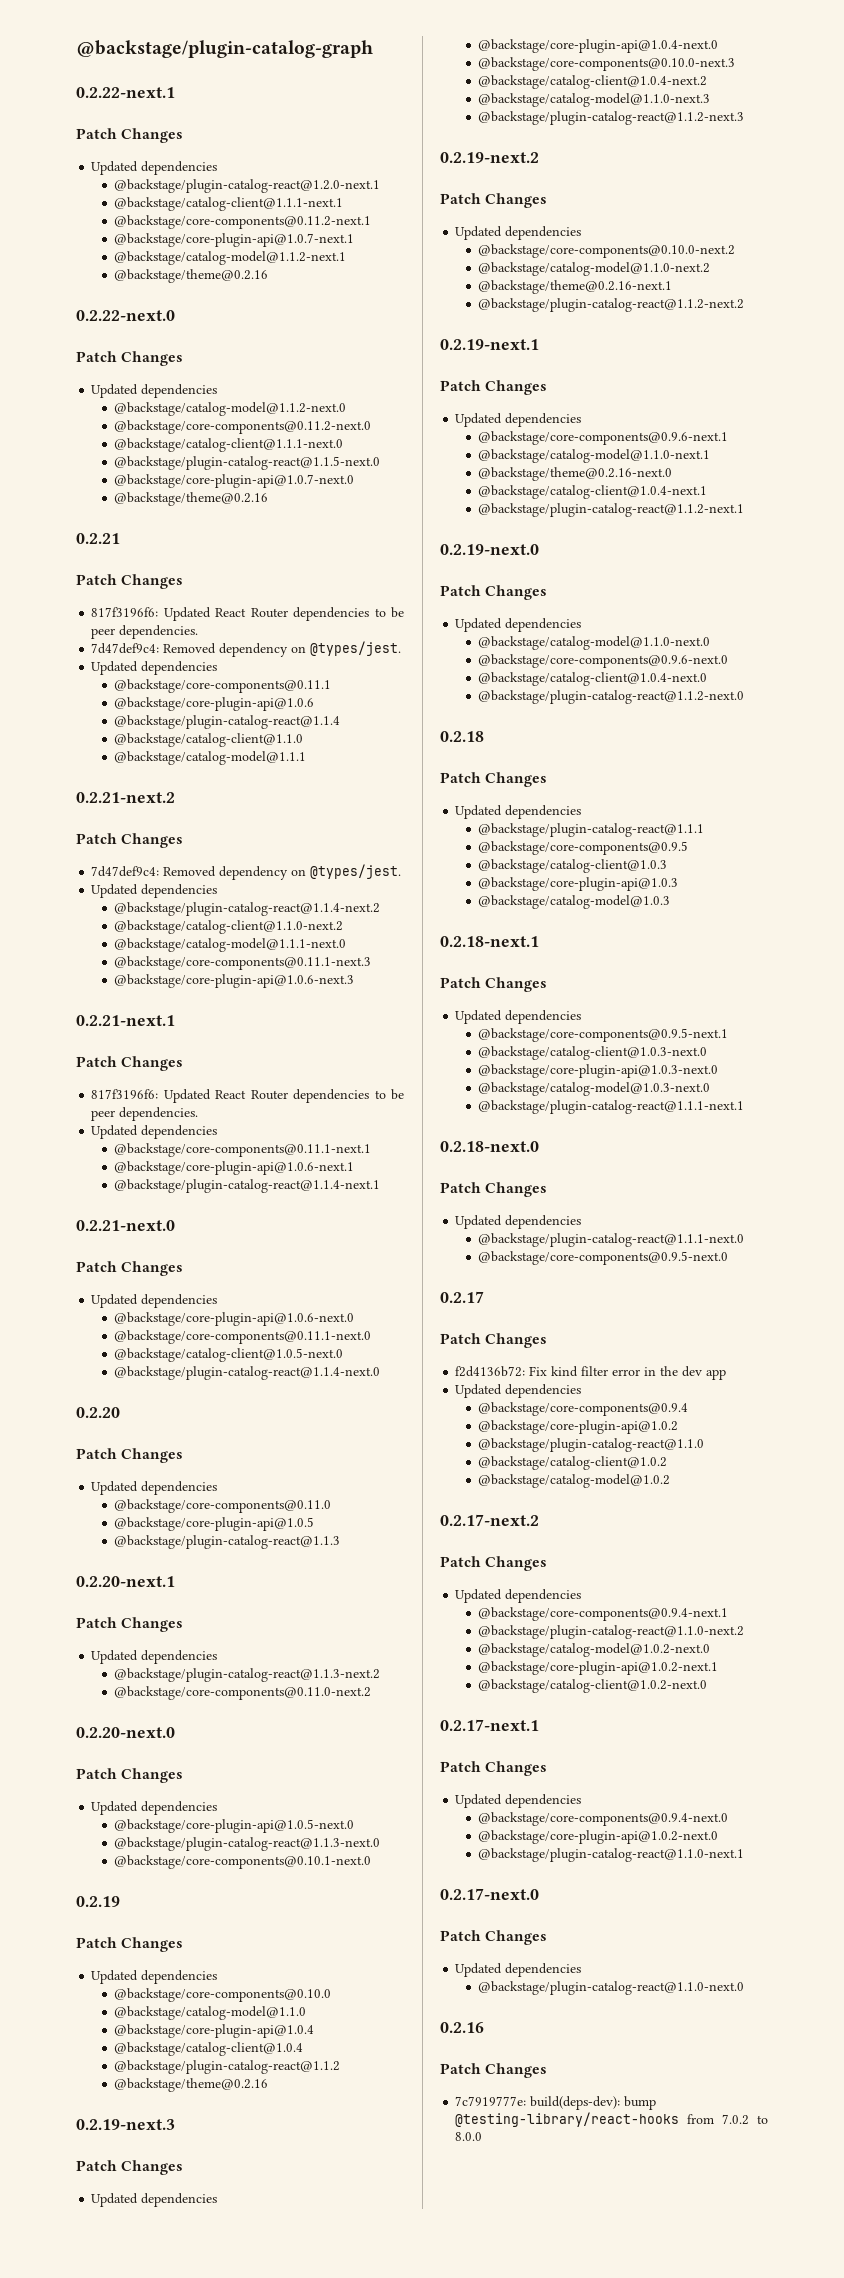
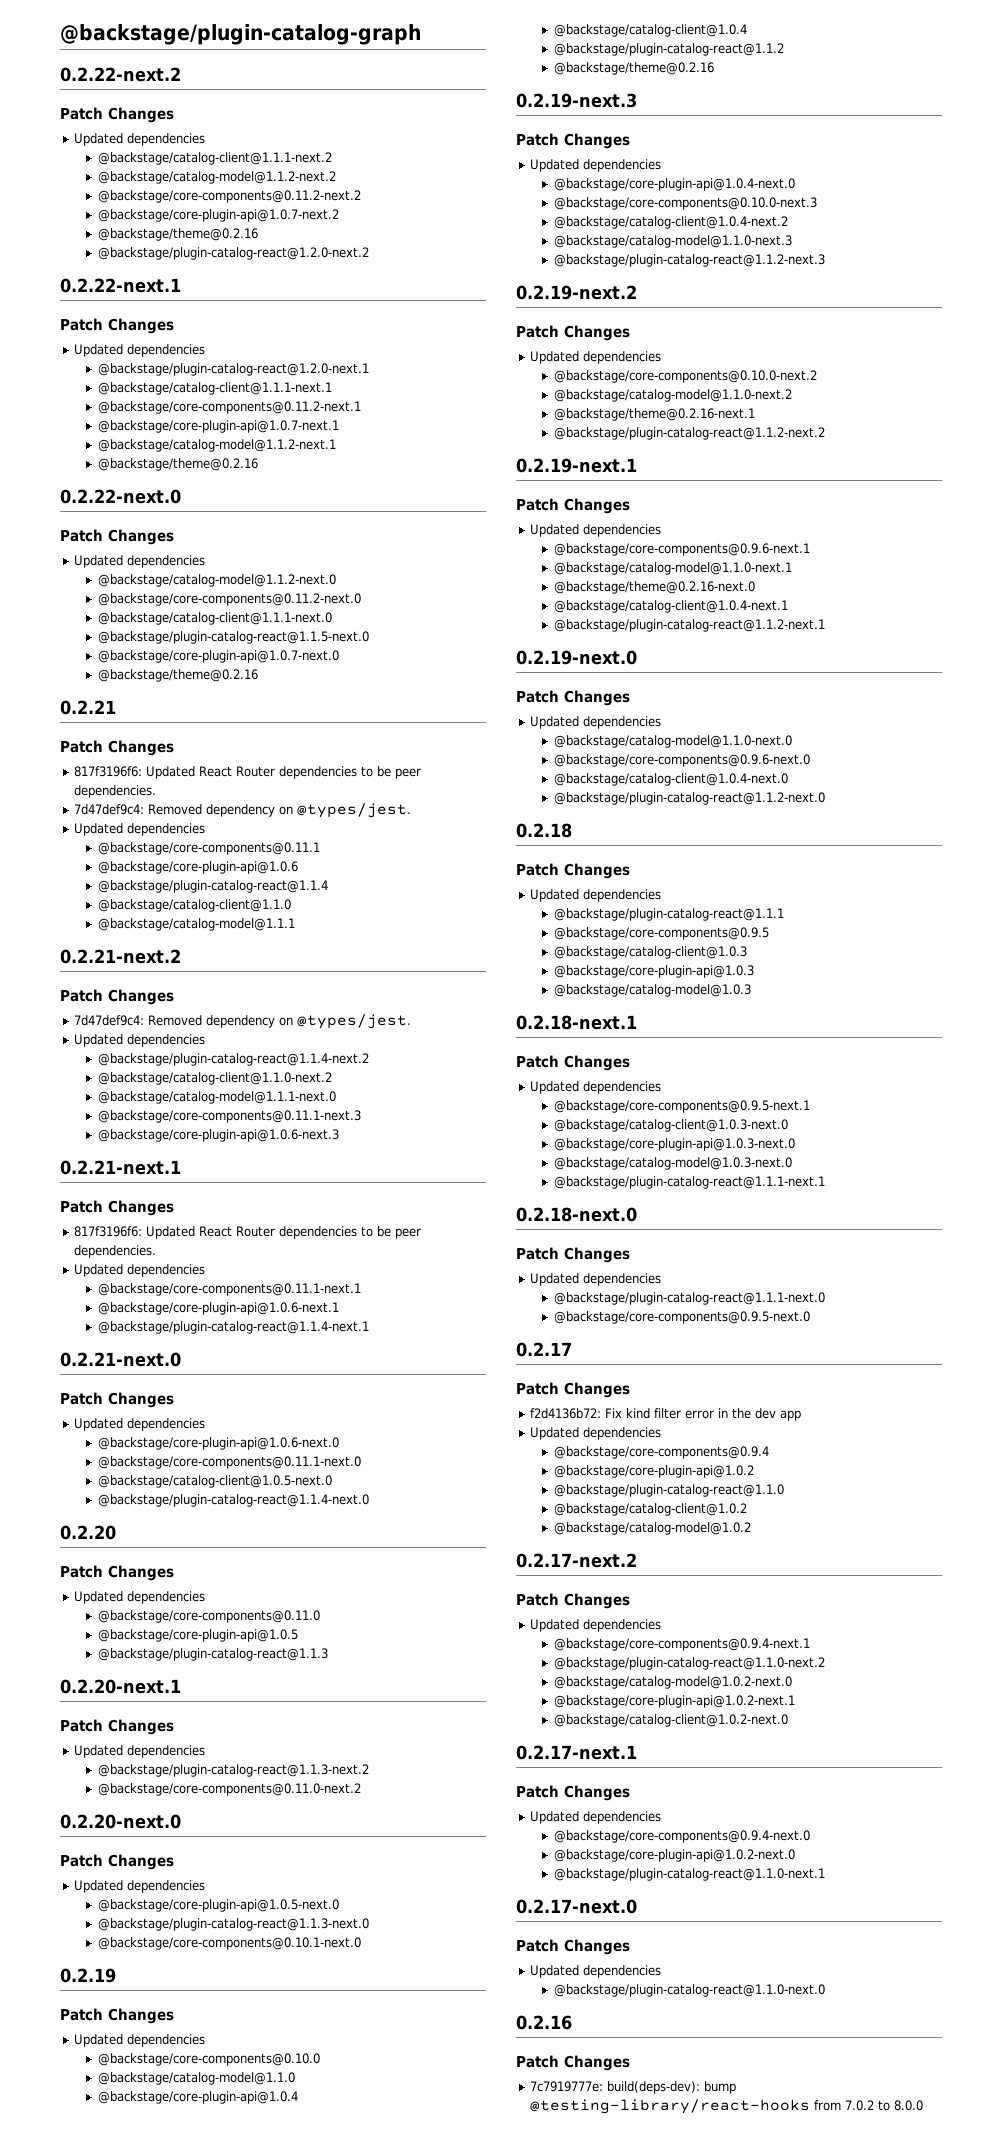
+ 0.2.22-next.2
+ Patch Changes
+ Updated dependencies
+ @backstage/catalog-client@1.1.1-next.2
+ @backstage/catalog-model@1.1.2-next.2
+ @backstage/core-components@0.11.2-next.2
+ @backstage/core-plugin-api@1.0.7-next.2
+ @backstage/theme@0.2.16
+ @backstage/plugin-catalog-react@1.2.0-next.2

